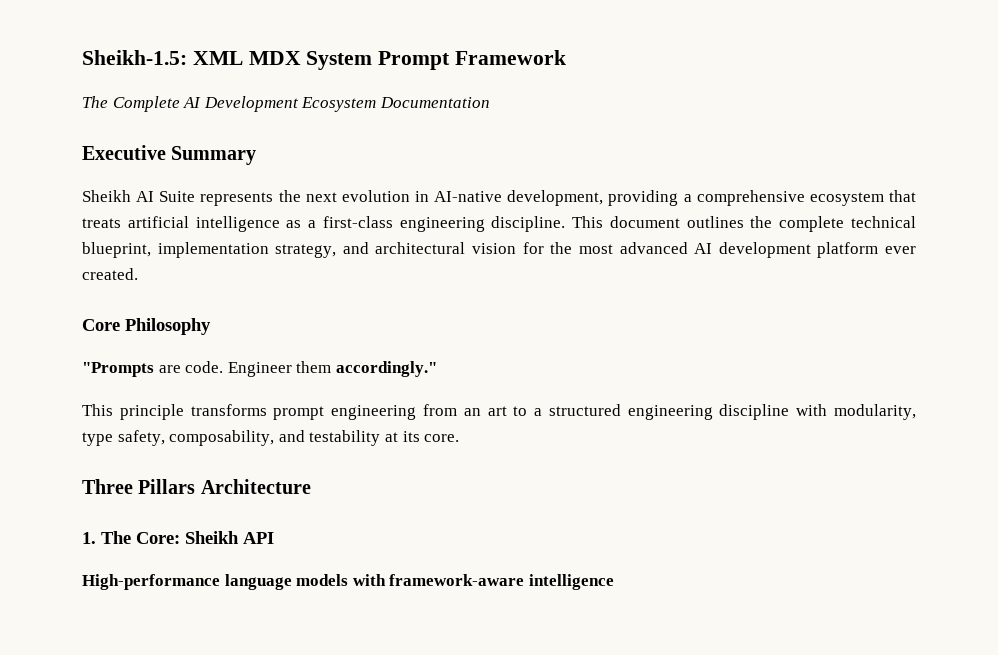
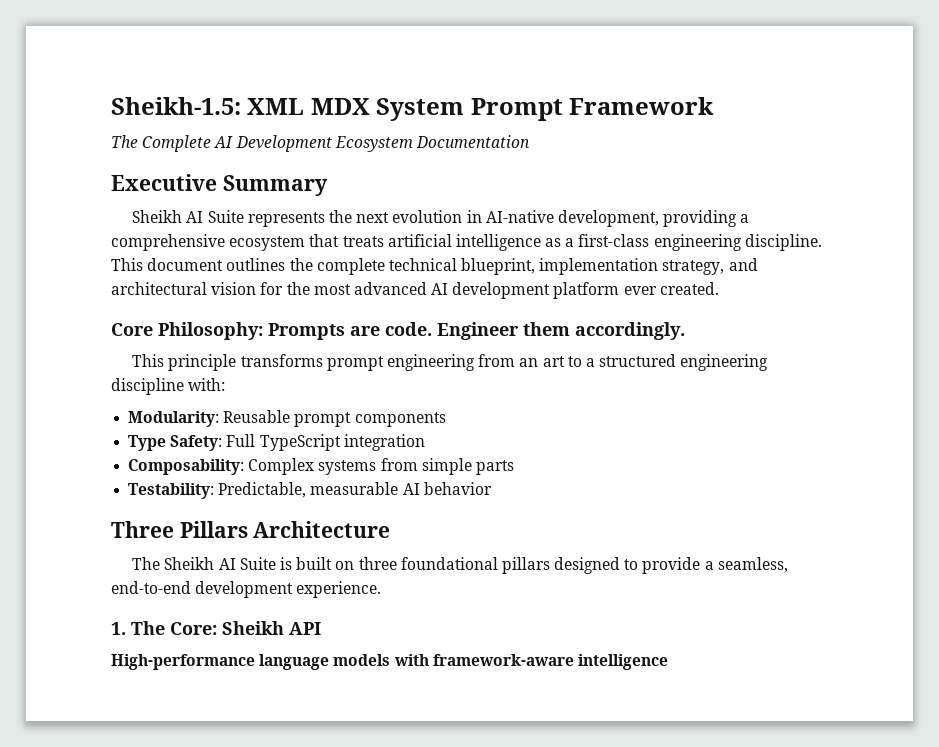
- Core Philosophy
- "Prompts are code.
+ Core Philosophy: Prompts are code.
- Engineer them accordingly."
+ Engineer them accordingly.
- This principle transforms prompt engineering from an art to a structured engineering discipline with modularity, type safety, composability, and testability at its core.
+ This principle transforms prompt engineering from an art to a structured engineering discipline with:
+ Modularity: Reusable prompt components
+ Type Safety: Full TypeScript integration
+ Composability: Complex systems from simple parts
+ Testability: Predictable, measurable AI behavior
  Three Pillars Architecture
+ The Sheikh AI Suite is built on three foundational pillars designed to provide a seamless, end-to-end development experience.

